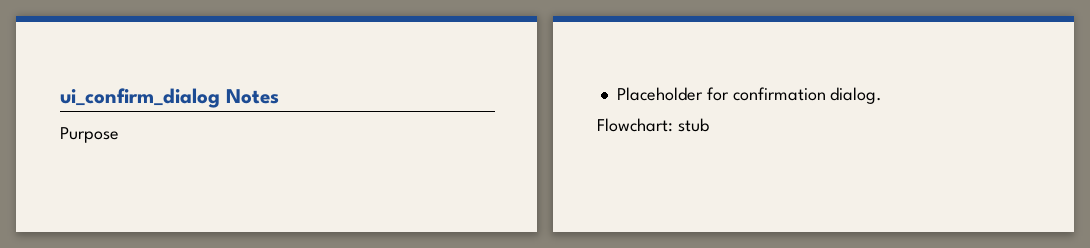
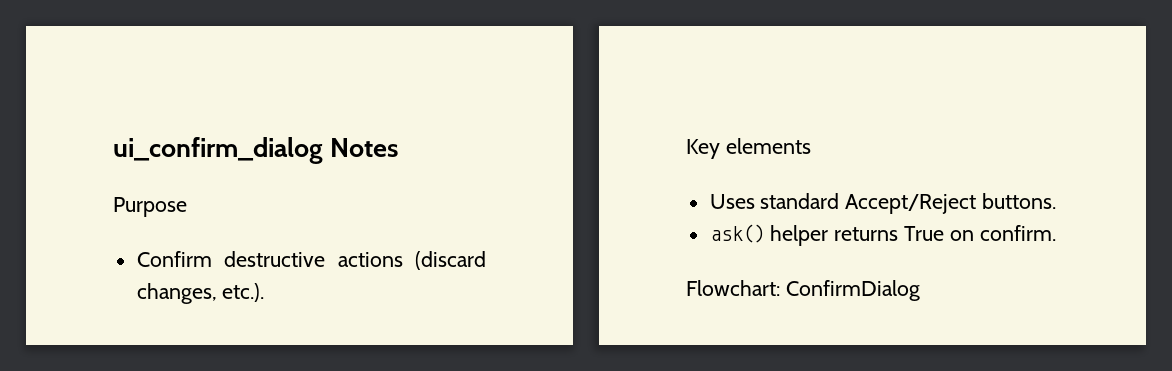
- Placeholder for confirmation dialog.
+ Confirm destructive actions (discard changes, etc.).
+ Key elements
+ Uses standard Accept/Reject buttons.
+ ask() helper returns True on confirm.
- Flowchart: stub
+ Flowchart: ConfirmDialog

